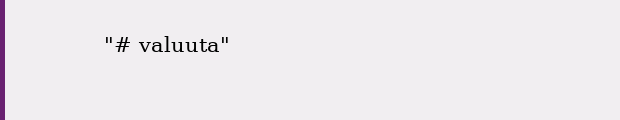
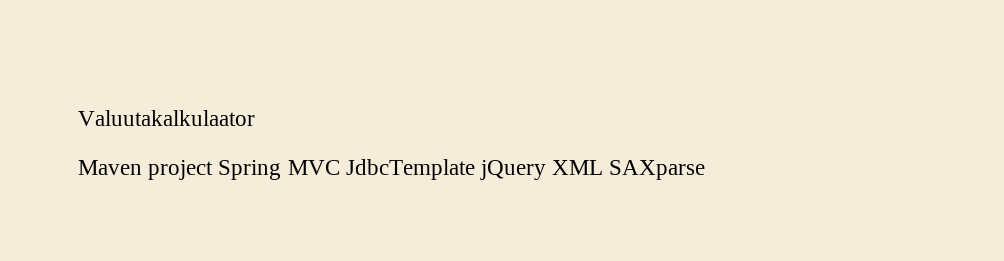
- "# valuuta"
+ Valuutakalkulaator
+ Maven project Spring MVC JdbcTemplate jQuery XML SAXparse

